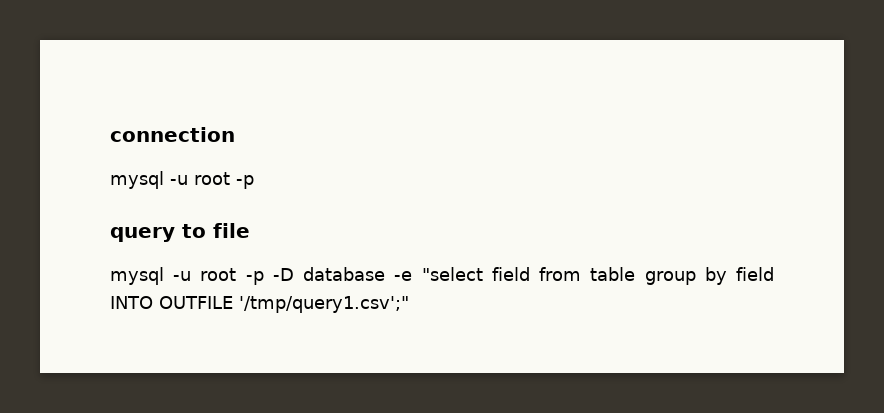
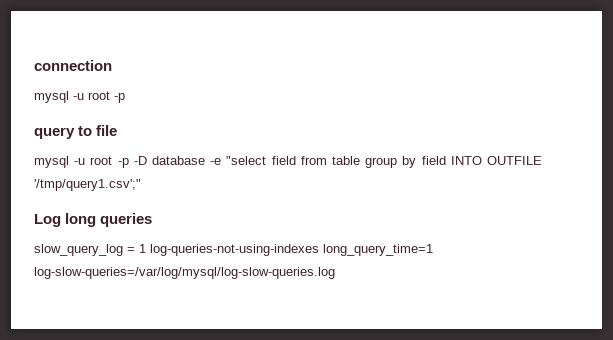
+ Log long queries
+ slow_query_log = 1 log-queries-not-using-indexes long_query_time=1 log-slow-queries=/var/log/mysql/log-slow-queries.log

